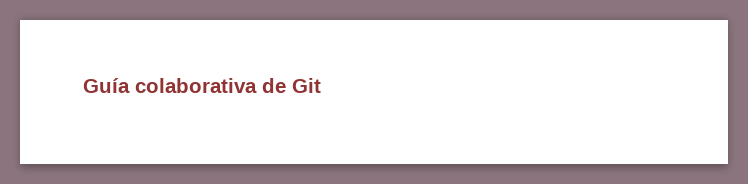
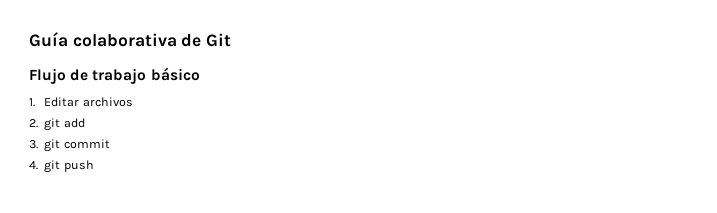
+ Flujo de trabajo básico
+ 1. Editar archivos
+ 2. git add
+ 3. git commit
+ 4. git push

